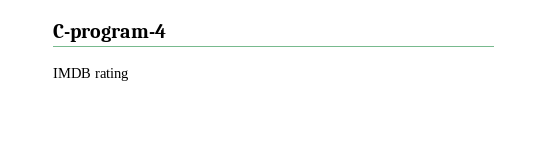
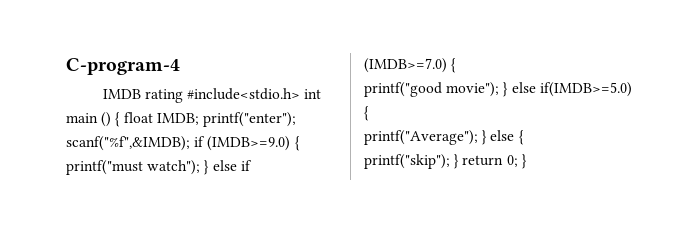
- IMDB rating
+ IMDB rating #include<stdio.h> int main () { float IMDB; printf("enter"); scanf("%f",&IMDB); if (IMDB>=9.0) { printf("must watch"); } else if (IMDB>=7.0) {
+ printf("good movie"); } else if(IMDB>=5.0) {
+ printf("Average"); } else {
+ printf("skip"); } return 0; }

